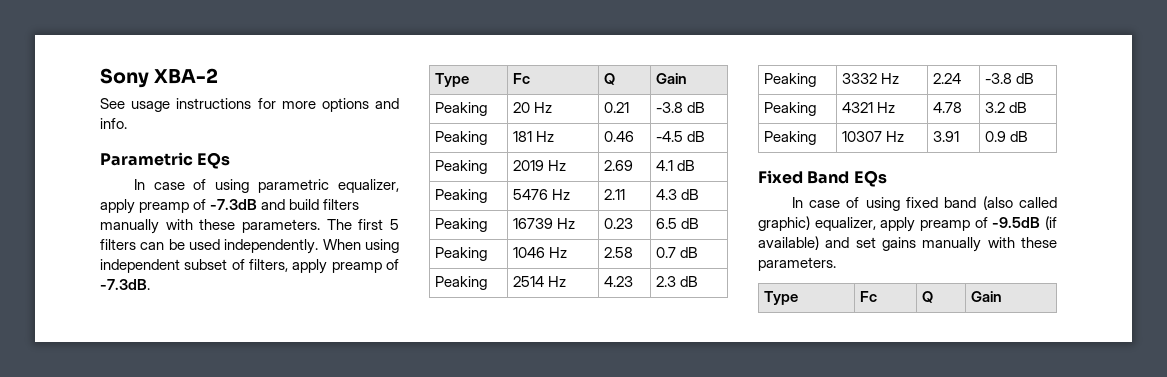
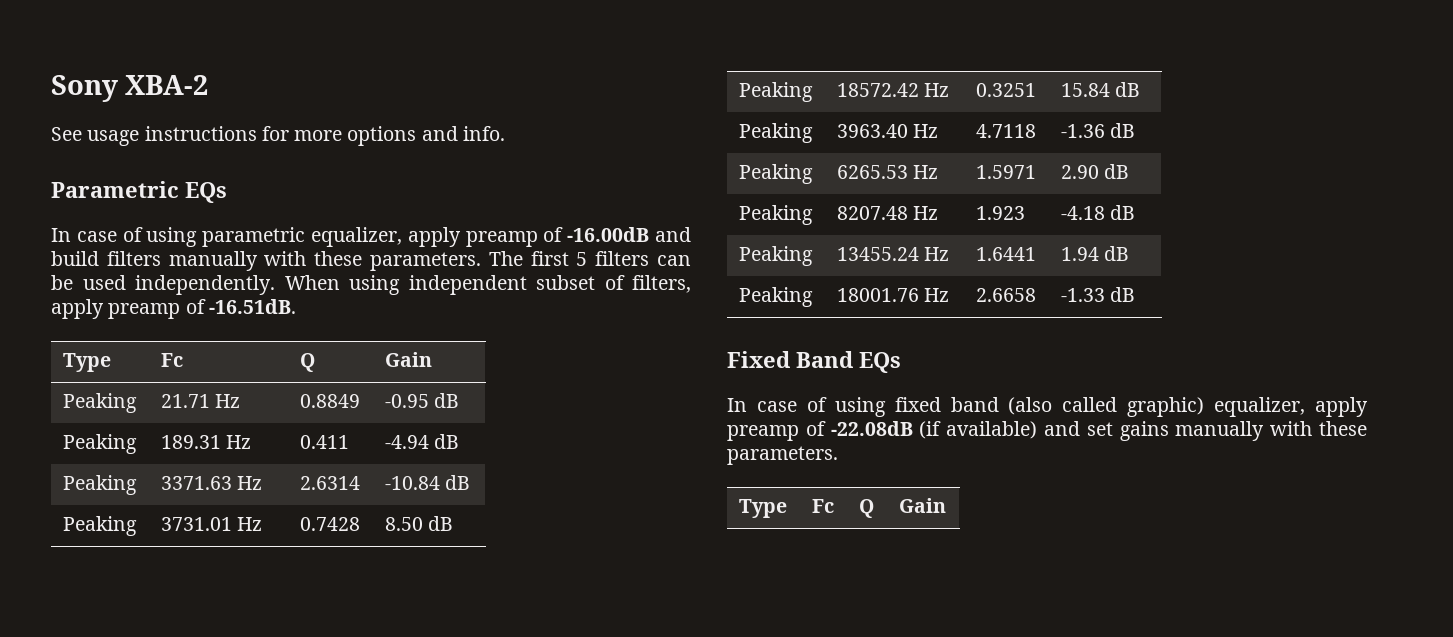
- In case of using parametric equalizer, apply preamp of -7.3dB and build filters manually with these parameters.
+ In case of using parametric equalizer, apply preamp of -16.00dB and build filters manually with these parameters.
- When using independent subset of filters, apply preamp of -7.3dB.
+ When using independent subset of filters, apply preamp of -16.51dB.
- Peaking | 20 Hz | 0.21 | -3.8 dB
- Peaking | 181 Hz | 0.46 | -4.5 dB
- Peaking | 2019 Hz | 2.69 | 4.1 dB
- Peaking | 5476 Hz | 2.11 | 4.3 dB
- Peaking | 16739 Hz | 0.23 | 6.5 dB
- Peaking | 1046 Hz | 2.58 | 0.7 dB
- Peaking | 2514 Hz | 4.23 | 2.3 dB
- Peaking | 3332 Hz | 2.24 | -3.8 dB
- Peaking | 4321 Hz | 4.78 | 3.2 dB
- Peaking | 10307 Hz | 3.91 | 0.9 dB
+ Peaking | 21.71 Hz | 0.8849 | -0.95 dB
+ Peaking | 189.31 Hz | 0.411 | -4.94 dB
+ Peaking | 3371.63 Hz | 2.6314 | -10.84 dB
+ Peaking | 3731.01 Hz | 0.7428 | 8.50 dB
+ Peaking | 18572.42 Hz | 0.3251 | 15.84 dB
+ Peaking | 3963.40 Hz | 4.7118 | -1.36 dB
+ Peaking | 6265.53 Hz | 1.5971 | 2.90 dB
+ Peaking | 8207.48 Hz | 1.923 | -4.18 dB
+ Peaking | 13455.24 Hz | 1.6441 | 1.94 dB
+ Peaking | 18001.76 Hz | 2.6658 | -1.33 dB
- In case of using fixed band (also called graphic) equalizer, apply preamp of -9.5dB (if available) and set gains manually with these parameters.
+ In case of using fixed band (also called graphic) equalizer, apply preamp of -22.08dB (if available) and set gains manually with these parameters.

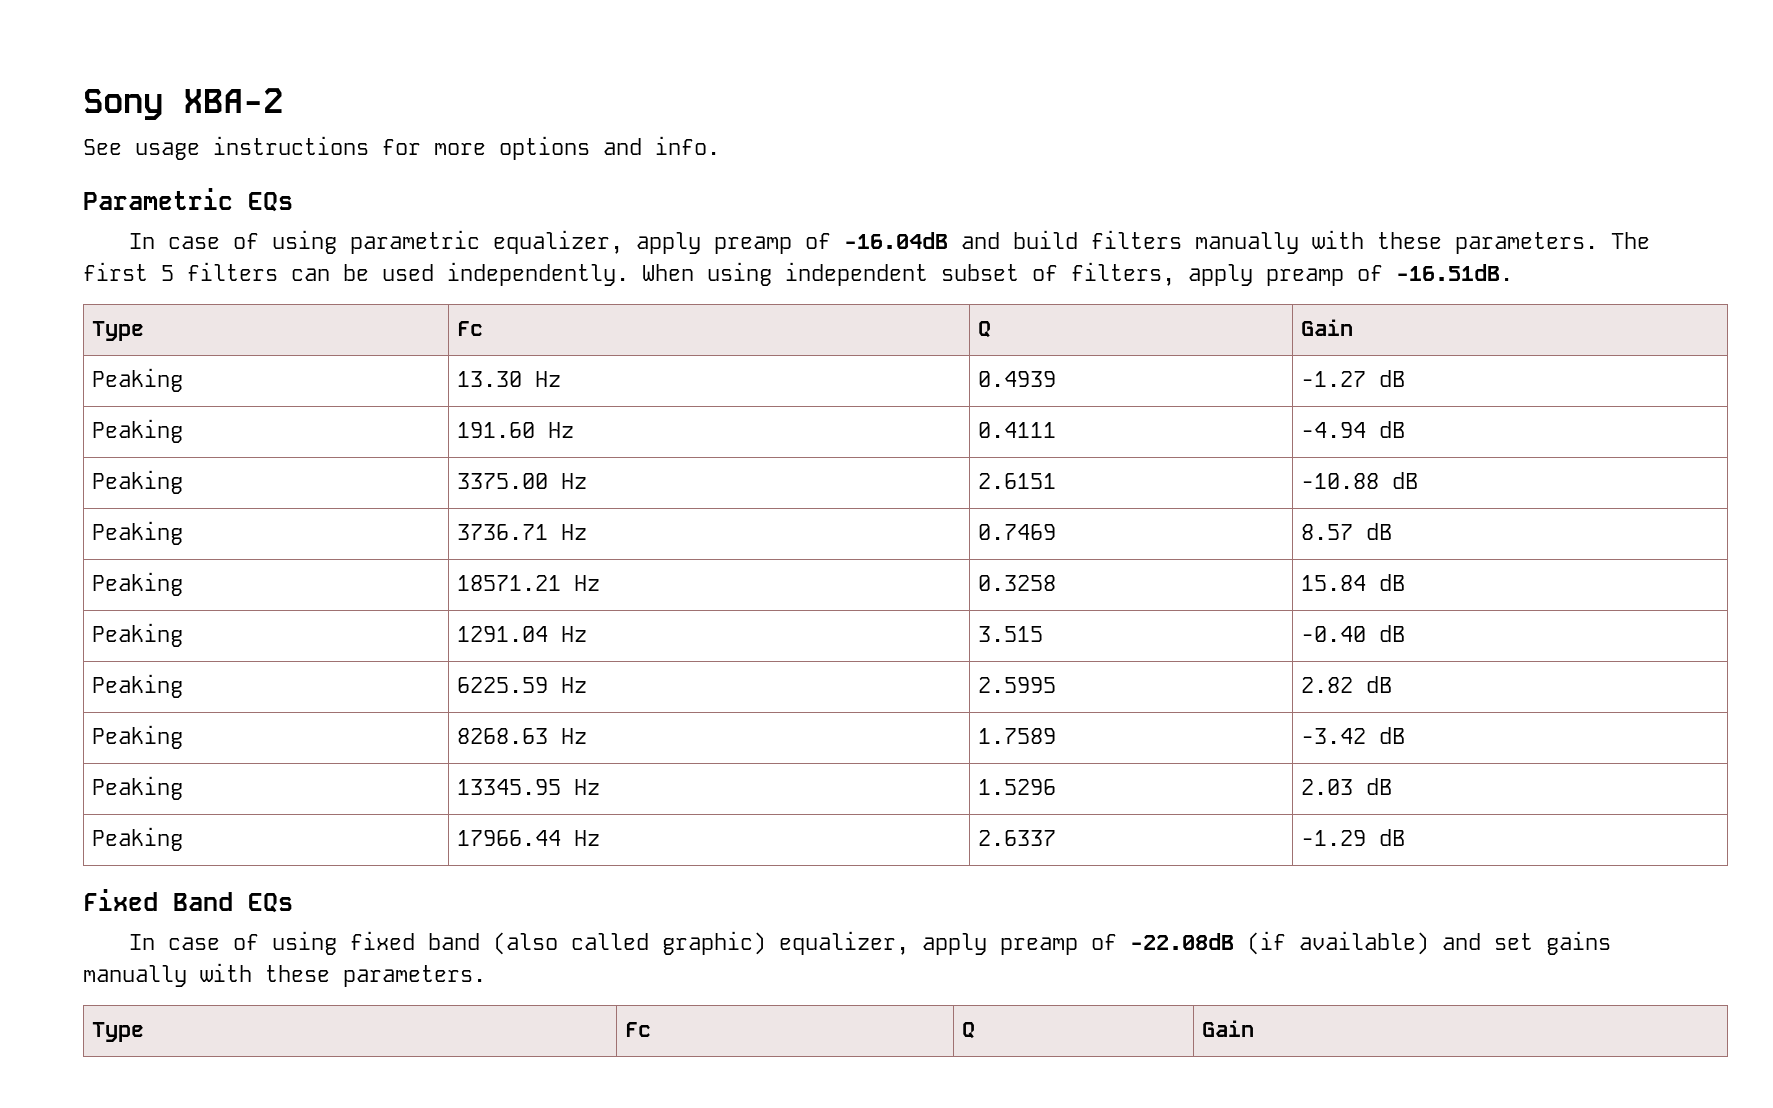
- In case of using parametric equalizer, apply preamp of -16.00dB and build filters manually with these parameters.
+ In case of using parametric equalizer, apply preamp of -16.04dB and build filters manually with these parameters.
- Peaking | 21.71 Hz | 0.8849 | -0.95 dB
- Peaking | 189.31 Hz | 0.411 | -4.94 dB
+ Peaking | 13.30 Hz | 0.4939 | -1.27 dB
+ Peaking | 191.60 Hz | 0.4111 | -4.94 dB
- Peaking | 3371.63 Hz | 2.6314 | -10.84 dB
- Peaking | 3731.01 Hz | 0.7428 | 8.50 dB
- Peaking | 18572.42 Hz | 0.3251 | 15.84 dB
+ Peaking | 3375.00 Hz | 2.6151 | -10.88 dB
+ Peaking | 3736.71 Hz | 0.7469 | 8.57 dB
+ Peaking | 18571.21 Hz | 0.3258 | 15.84 dB
- Peaking | 3963.40 Hz | 4.7118 | -1.36 dB
- Peaking | 6265.53 Hz | 1.5971 | 2.90 dB
- Peaking | 8207.48 Hz | 1.923 | -4.18 dB
- Peaking | 13455.24 Hz | 1.6441 | 1.94 dB
- Peaking | 18001.76 Hz | 2.6658 | -1.33 dB
+ Peaking | 1291.04 Hz | 3.515 | -0.40 dB
+ Peaking | 6225.59 Hz | 2.5995 | 2.82 dB
+ Peaking | 8268.63 Hz | 1.7589 | -3.42 dB
+ Peaking | 13345.95 Hz | 1.5296 | 2.03 dB
+ Peaking | 17966.44 Hz | 2.6337 | -1.29 dB

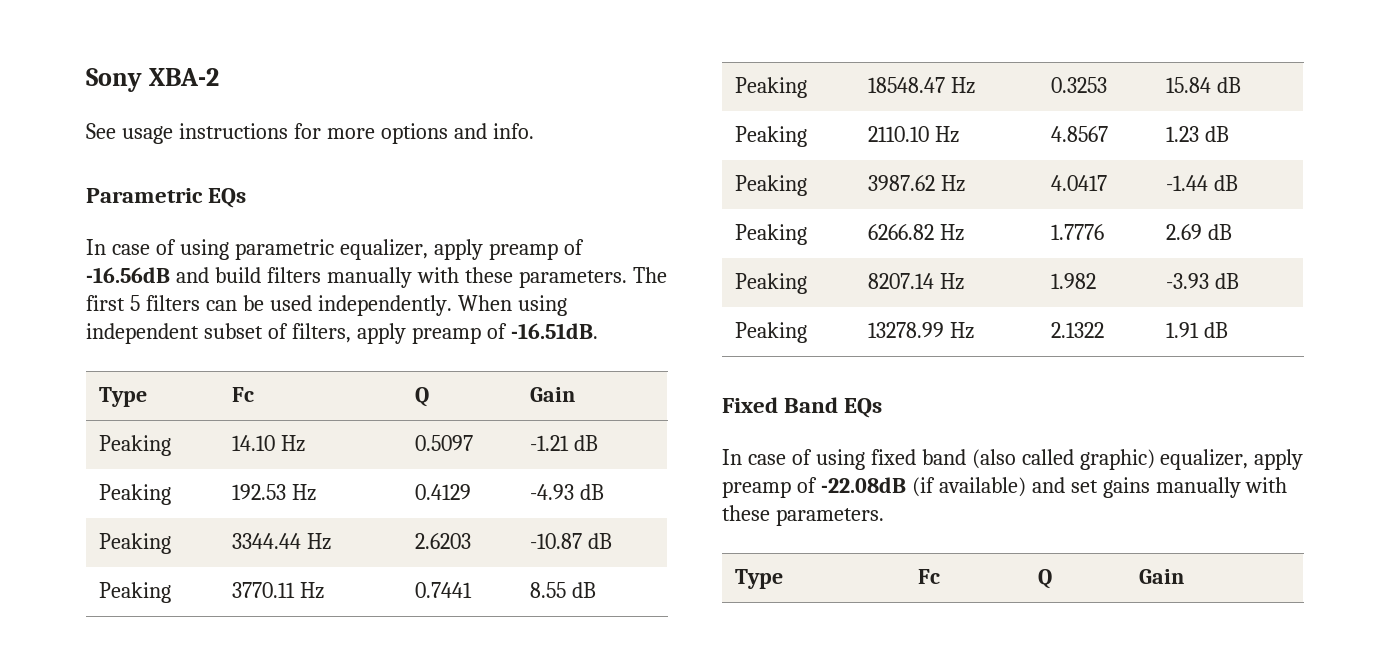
- In case of using parametric equalizer, apply preamp of -16.04dB and build filters manually with these parameters.
+ In case of using parametric equalizer, apply preamp of -16.56dB and build filters manually with these parameters.
- Peaking | 13.30 Hz | 0.4939 | -1.27 dB
- Peaking | 191.60 Hz | 0.4111 | -4.94 dB
- Peaking | 3375.00 Hz | 2.6151 | -10.88 dB
- Peaking | 3736.71 Hz | 0.7469 | 8.57 dB
- Peaking | 18571.21 Hz | 0.3258 | 15.84 dB
+ Peaking | 14.10 Hz | 0.5097 | -1.21 dB
+ Peaking | 192.53 Hz | 0.4129 | -4.93 dB
+ Peaking | 3344.44 Hz | 2.6203 | -10.87 dB
+ Peaking | 3770.11 Hz | 0.7441 | 8.55 dB
+ Peaking | 18548.47 Hz | 0.3253 | 15.84 dB
- Peaking | 1291.04 Hz | 3.515 | -0.40 dB
- Peaking | 6225.59 Hz | 2.5995 | 2.82 dB
- Peaking | 8268.63 Hz | 1.7589 | -3.42 dB
- Peaking | 13345.95 Hz | 1.5296 | 2.03 dB
- Peaking | 17966.44 Hz | 2.6337 | -1.29 dB
+ Peaking | 2110.10 Hz | 4.8567 | 1.23 dB
+ Peaking | 3987.62 Hz | 4.0417 | -1.44 dB
+ Peaking | 6266.82 Hz | 1.7776 | 2.69 dB
+ Peaking | 8207.14 Hz | 1.982 | -3.93 dB
+ Peaking | 13278.99 Hz | 2.1322 | 1.91 dB

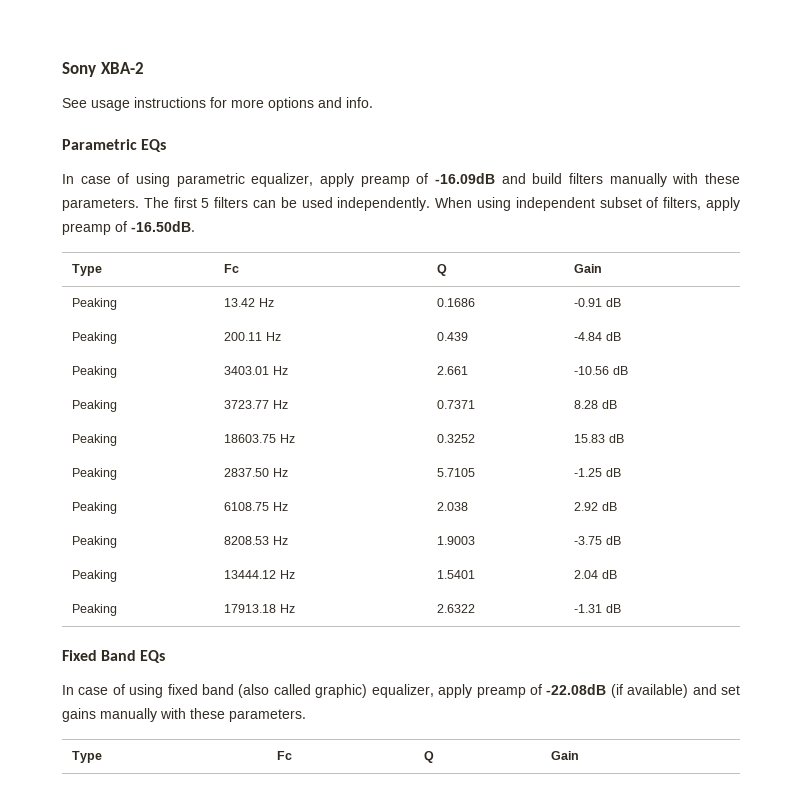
- In case of using parametric equalizer, apply preamp of -16.56dB and build filters manually with these parameters.
+ In case of using parametric equalizer, apply preamp of -16.09dB and build filters manually with these parameters.
- When using independent subset of filters, apply preamp of -16.51dB.
+ When using independent subset of filters, apply preamp of -16.50dB.
- Peaking | 14.10 Hz | 0.5097 | -1.21 dB
- Peaking | 192.53 Hz | 0.4129 | -4.93 dB
- Peaking | 3344.44 Hz | 2.6203 | -10.87 dB
- Peaking | 3770.11 Hz | 0.7441 | 8.55 dB
- Peaking | 18548.47 Hz | 0.3253 | 15.84 dB
- Peaking | 2110.10 Hz | 4.8567 | 1.23 dB
- Peaking | 3987.62 Hz | 4.0417 | -1.44 dB
- Peaking | 6266.82 Hz | 1.7776 | 2.69 dB
- Peaking | 8207.14 Hz | 1.982 | -3.93 dB
- Peaking | 13278.99 Hz | 2.1322 | 1.91 dB
+ Peaking | 13.42 Hz | 0.1686 | -0.91 dB
+ Peaking | 200.11 Hz | 0.439 | -4.84 dB
+ Peaking | 3403.01 Hz | 2.661 | -10.56 dB
+ Peaking | 3723.77 Hz | 0.7371 | 8.28 dB
+ Peaking | 18603.75 Hz | 0.3252 | 15.83 dB
+ Peaking | 2837.50 Hz | 5.7105 | -1.25 dB
+ Peaking | 6108.75 Hz | 2.038 | 2.92 dB
+ Peaking | 8208.53 Hz | 1.9003 | -3.75 dB
+ Peaking | 13444.12 Hz | 1.5401 | 2.04 dB
+ Peaking | 17913.18 Hz | 2.6322 | -1.31 dB

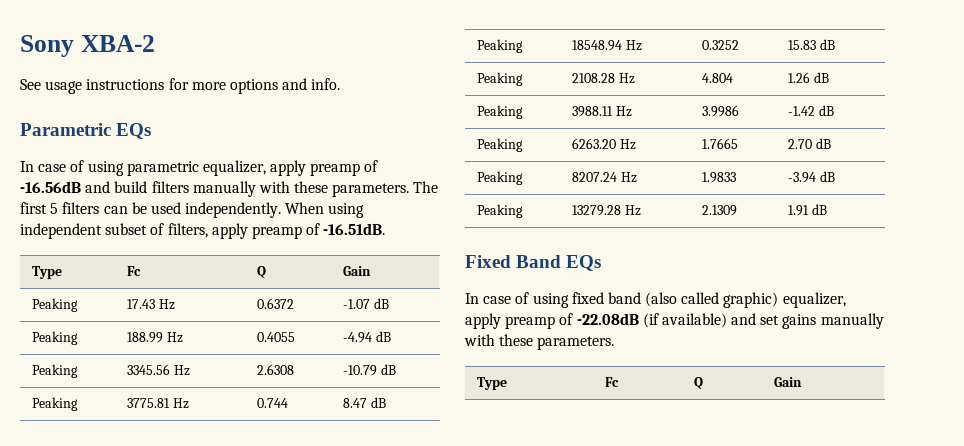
- In case of using parametric equalizer, apply preamp of -16.09dB and build filters manually with these parameters.
+ In case of using parametric equalizer, apply preamp of -16.56dB and build filters manually with these parameters.
- When using independent subset of filters, apply preamp of -16.50dB.
+ When using independent subset of filters, apply preamp of -16.51dB.
- Peaking | 13.42 Hz | 0.1686 | -0.91 dB
- Peaking | 200.11 Hz | 0.439 | -4.84 dB
- Peaking | 3403.01 Hz | 2.661 | -10.56 dB
- Peaking | 3723.77 Hz | 0.7371 | 8.28 dB
- Peaking | 18603.75 Hz | 0.3252 | 15.83 dB
+ Peaking | 17.43 Hz | 0.6372 | -1.07 dB
+ Peaking | 188.99 Hz | 0.4055 | -4.94 dB
+ Peaking | 3345.56 Hz | 2.6308 | -10.79 dB
+ Peaking | 3775.81 Hz | 0.744 | 8.47 dB
+ Peaking | 18548.94 Hz | 0.3252 | 15.83 dB
- Peaking | 2837.50 Hz | 5.7105 | -1.25 dB
- Peaking | 6108.75 Hz | 2.038 | 2.92 dB
- Peaking | 8208.53 Hz | 1.9003 | -3.75 dB
- Peaking | 13444.12 Hz | 1.5401 | 2.04 dB
- Peaking | 17913.18 Hz | 2.6322 | -1.31 dB
+ Peaking | 2108.28 Hz | 4.804 | 1.26 dB
+ Peaking | 3988.11 Hz | 3.9986 | -1.42 dB
+ Peaking | 6263.20 Hz | 1.7665 | 2.70 dB
+ Peaking | 8207.24 Hz | 1.9833 | -3.94 dB
+ Peaking | 13279.28 Hz | 2.1309 | 1.91 dB

